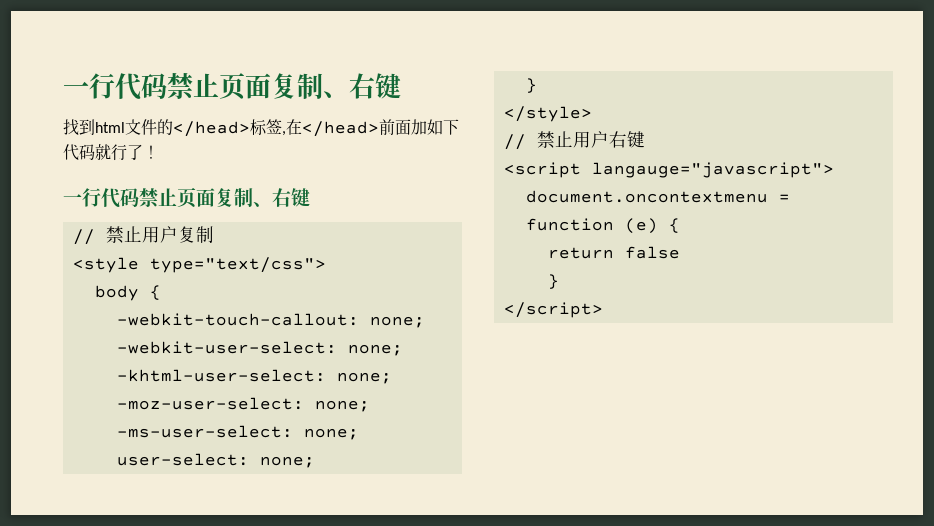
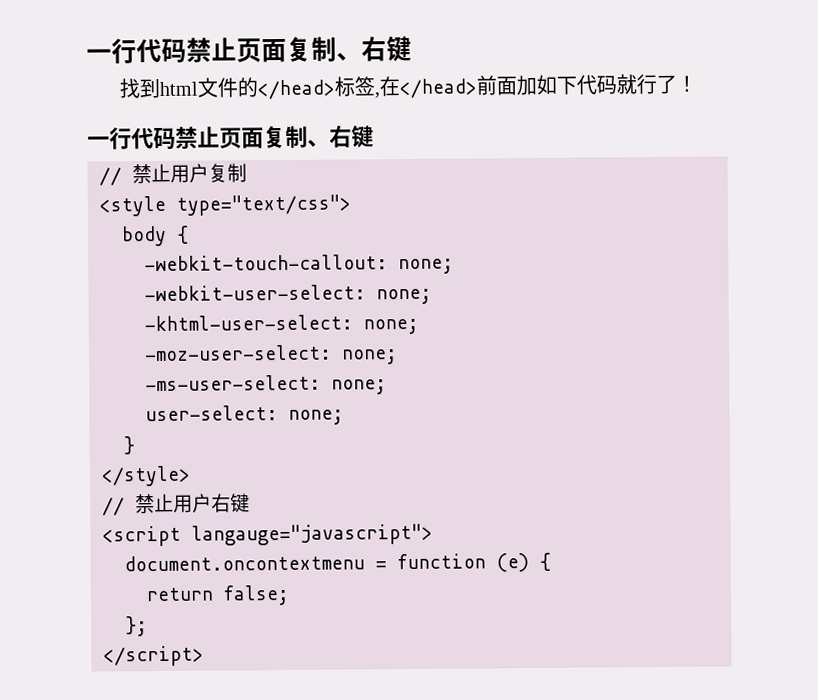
- return false
- }
+ return false;
+ };

